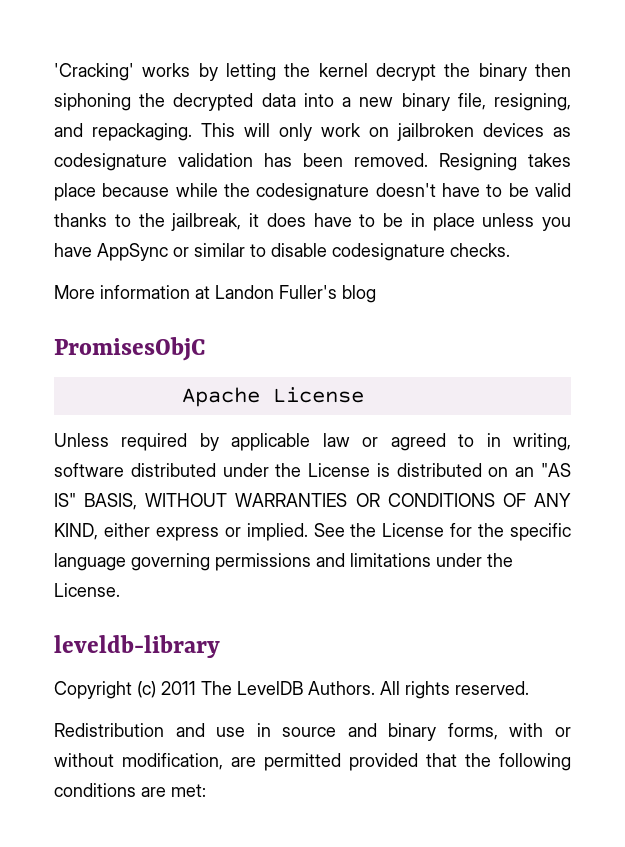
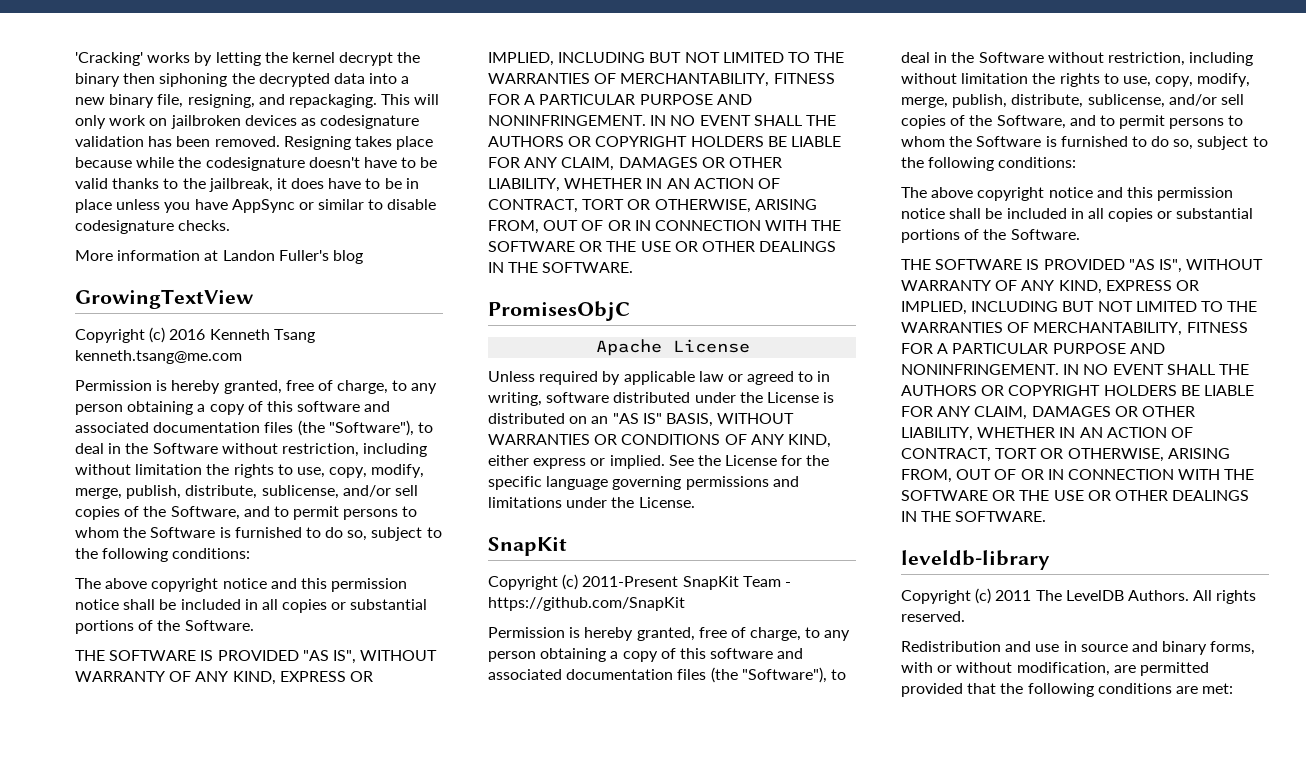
+ GrowingTextView
+ Copyright (c) 2016 Kenneth Tsang kenneth.tsang@me.com
+ Permission is hereby granted, free of charge, to any person obtaining a copy of this software and associated documentation files (the "Software"), to deal in the Software without restriction, including without limitation the rights to use, copy, modify, merge, publish, distribute, sublicense, and/or sell copies of the Software, and to permit persons to whom the Software is furnished to do so, subject to the following conditions:
+ The above copyright notice and this permission notice shall be included in all copies or substantial portions of the Software.
+ THE SOFTWARE IS PROVIDED "AS IS", WITHOUT WARRANTY OF ANY KIND, EXPRESS OR IMPLIED, INCLUDING BUT NOT LIMITED TO THE WARRANTIES OF MERCHANTABILITY, FITNESS FOR A PARTICULAR PURPOSE AND NONINFRINGEMENT. IN NO EVENT SHALL THE AUTHORS OR COPYRIGHT HOLDERS BE LIABLE FOR ANY CLAIM, DAMAGES OR OTHER LIABILITY, WHETHER IN AN ACTION OF CONTRACT, TORT OR OTHERWISE, ARISING FROM, OUT OF OR IN CONNECTION WITH THE SOFTWARE OR THE USE OR OTHER DEALINGS IN THE SOFTWARE.
  See the License for the specific language governing permissions and limitations under the License.
+ SnapKit
+ Copyright (c) 2011-Present SnapKit Team - https://github.com/SnapKit
+ Permission is hereby granted, free of charge, to any person obtaining a copy of this software and associated documentation files (the "Software"), to deal in the Software without restriction, including without limitation the rights to use, copy, modify, merge, publish, distribute, sublicense, and/or sell copies of the Software, and to permit persons to whom the Software is furnished to do so, subject to the following conditions:
+ The above copyright notice and this permission notice shall be included in all copies or substantial portions of the Software.
+ THE SOFTWARE IS PROVIDED "AS IS", WITHOUT WARRANTY OF ANY KIND, EXPRESS OR IMPLIED, INCLUDING BUT NOT LIMITED TO THE WARRANTIES OF MERCHANTABILITY, FITNESS FOR A PARTICULAR PURPOSE AND NONINFRINGEMENT. IN NO EVENT SHALL THE AUTHORS OR COPYRIGHT HOLDERS BE LIABLE FOR ANY CLAIM, DAMAGES OR OTHER LIABILITY, WHETHER IN AN ACTION OF CONTRACT, TORT OR OTHERWISE, ARISING FROM, OUT OF OR IN CONNECTION WITH THE SOFTWARE OR THE USE OR OTHER DEALINGS IN THE SOFTWARE.

